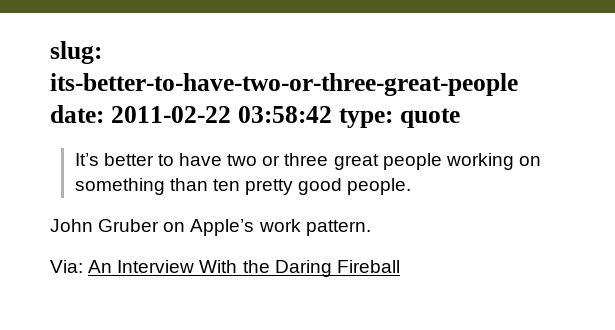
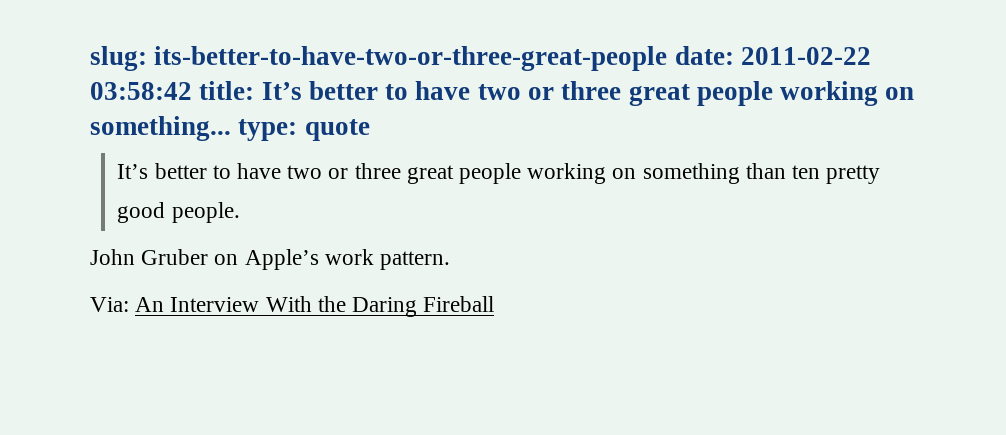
- slug: its-better-to-have-two-or-three-great-people date: 2011-02-22 03:58:42 type: quote
+ slug: its-better-to-have-two-or-three-great-people date: 2011-02-22 03:58:42 title: It’s better to have two or three great people working on something... type: quote

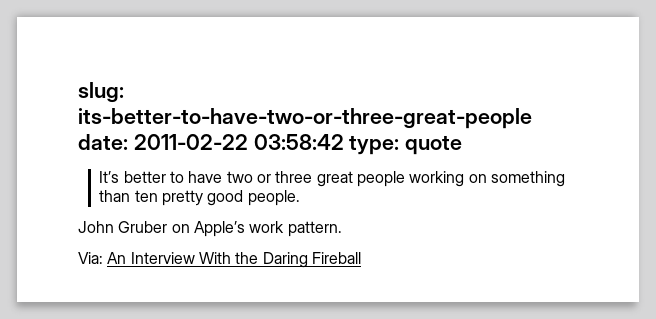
- slug: its-better-to-have-two-or-three-great-people date: 2011-02-22 03:58:42 title: It’s better to have two or three great people working on something... type: quote
+ slug: its-better-to-have-two-or-three-great-people date: 2011-02-22 03:58:42 type: quote

